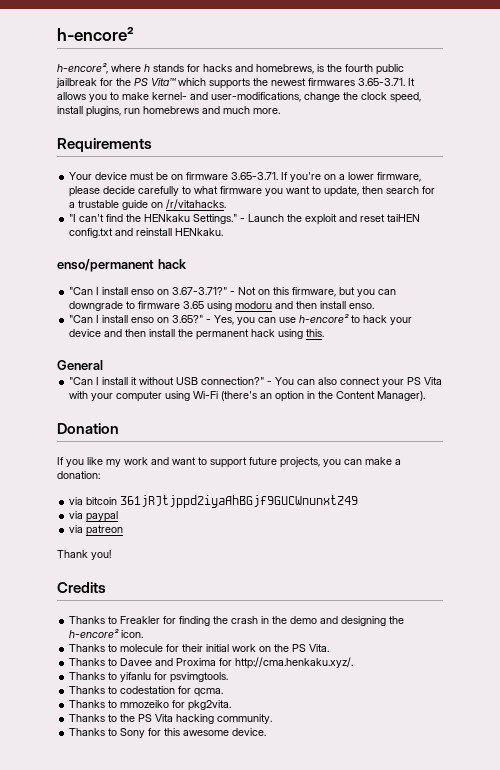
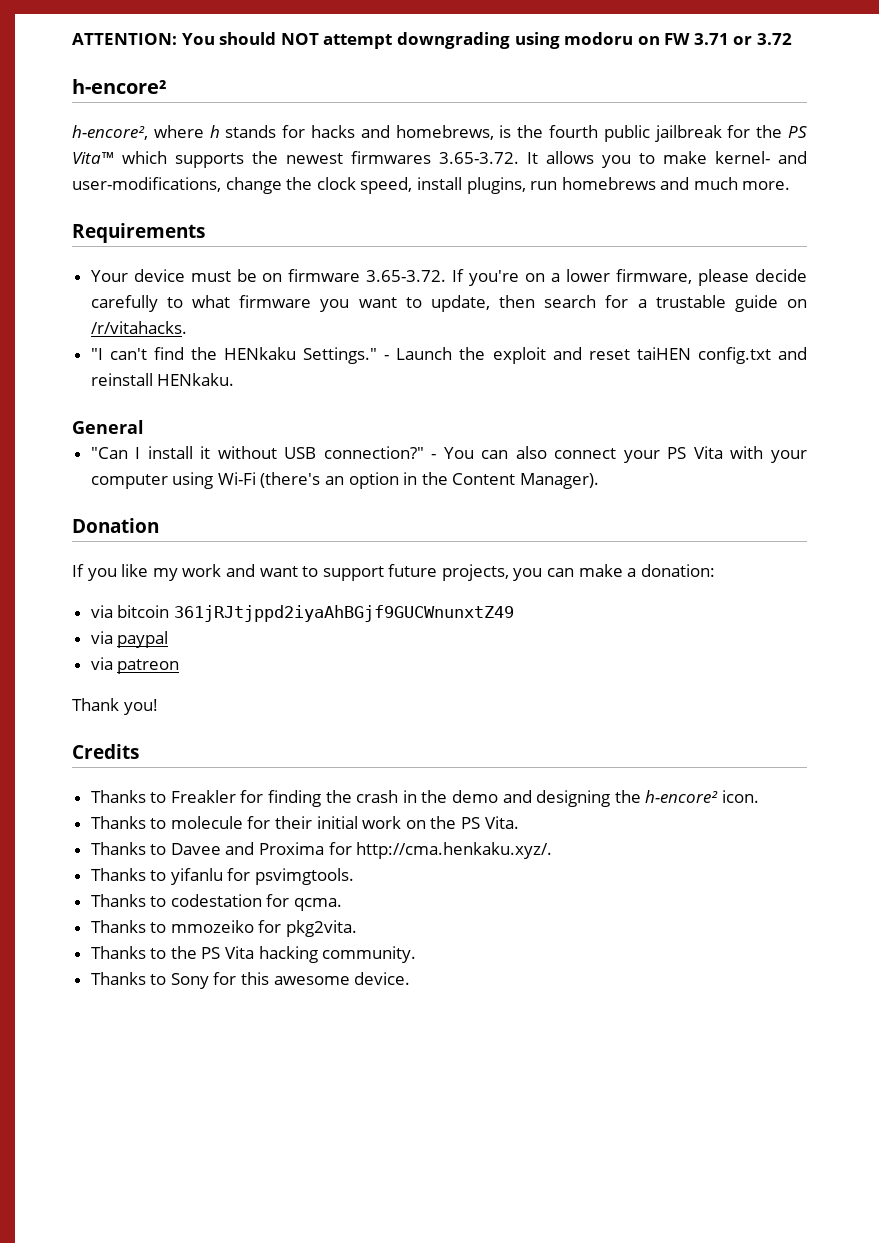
+ ATTENTION: You should NOT attempt downgrading using modoru on FW 3.71 or 3.72
- h-encore², where h stands for hacks and homebrews, is the fourth public jailbreak for the PS Vita™ which supports the newest firmwares 3.65-3.71. It allows you to make kernel- and user-modifications, change the clock speed, install plugins, run homebrews and much more.
+ h-encore², where h stands for hacks and homebrews, is the fourth public jailbreak for the PS Vita™ which supports the newest firmwares 3.65-3.72. It allows you to make kernel- and user-modifications, change the clock speed, install plugins, run homebrews and much more.
- Your device must be on firmware 3.65-3.71. If you're on a lower firmware, please decide carefully to what firmware you want to update, then search for a trustable guide on /r/vitahacks.
+ Your device must be on firmware 3.65-3.72. If you're on a lower firmware, please decide carefully to what firmware you want to update, then search for a trustable guide on /r/vitahacks.
- enso/permanent hack
- "Can I install enso on 3.67-3.71?" - Not on this firmware, but you can downgrade to firmware 3.65 using modoru and then install enso.
- "Can I install enso on 3.65?" - Yes, you can use h-encore² to hack your device and then install the permanent hack using this.

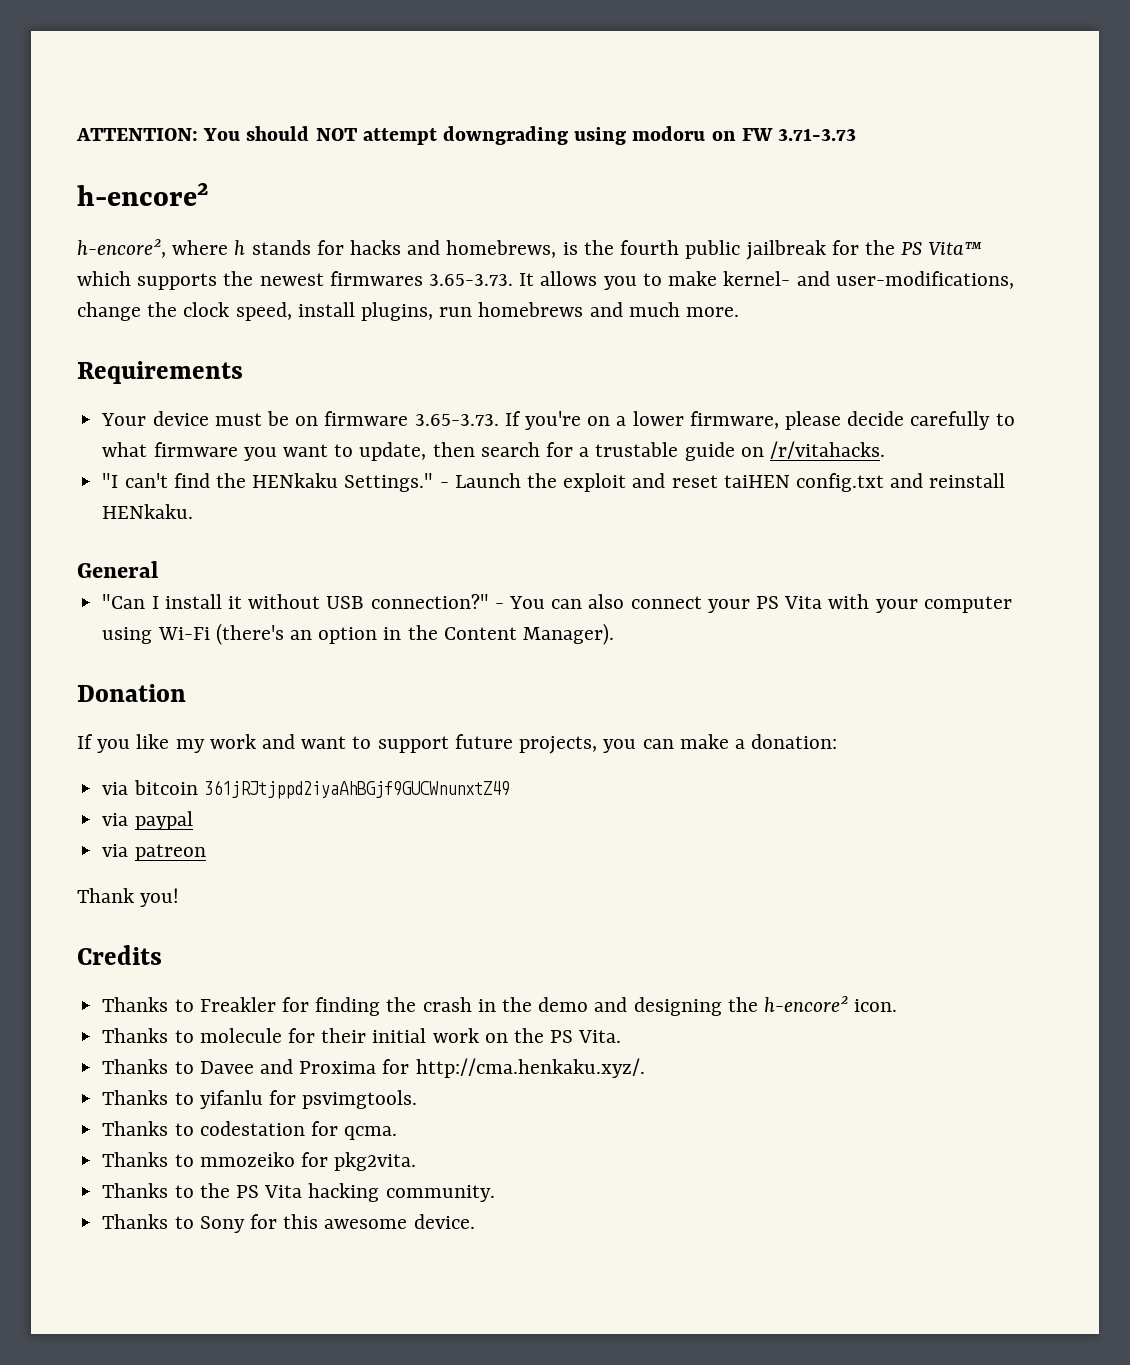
- ATTENTION: You should NOT attempt downgrading using modoru on FW 3.71 or 3.72
+ ATTENTION: You should NOT attempt downgrading using modoru on FW 3.71-3.73
- h-encore², where h stands for hacks and homebrews, is the fourth public jailbreak for the PS Vita™ which supports the newest firmwares 3.65-3.72. It allows you to make kernel- and user-modifications, change the clock speed, install plugins, run homebrews and much more.
+ h-encore², where h stands for hacks and homebrews, is the fourth public jailbreak for the PS Vita™ which supports the newest firmwares 3.65-3.73. It allows you to make kernel- and user-modifications, change the clock speed, install plugins, run homebrews and much more.
- Your device must be on firmware 3.65-3.72. If you're on a lower firmware, please decide carefully to what firmware you want to update, then search for a trustable guide on /r/vitahacks.
+ Your device must be on firmware 3.65-3.73. If you're on a lower firmware, please decide carefully to what firmware you want to update, then search for a trustable guide on /r/vitahacks.

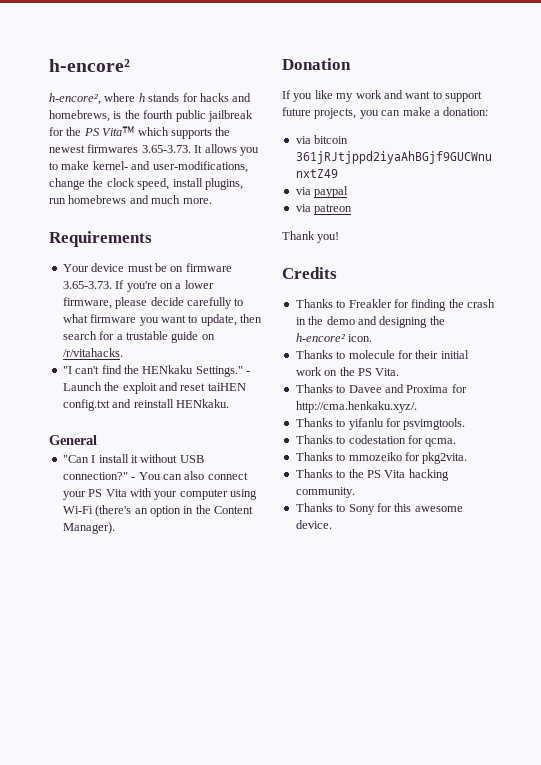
- ATTENTION: You should NOT attempt downgrading using modoru on FW 3.71-3.73

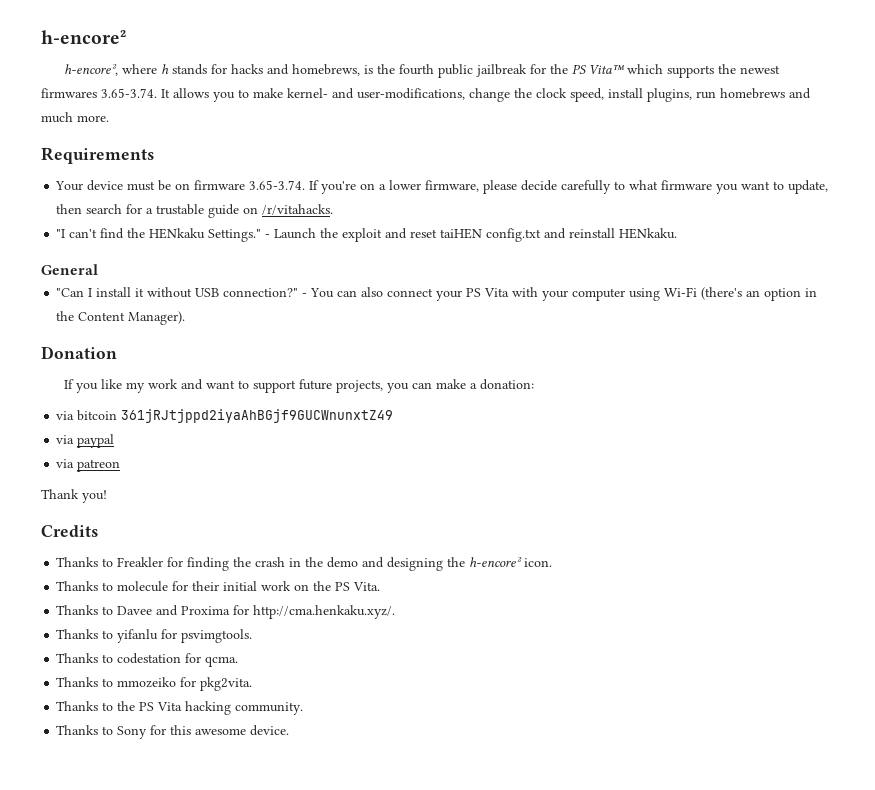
- h-encore², where h stands for hacks and homebrews, is the fourth public jailbreak for the PS Vita™ which supports the newest firmwares 3.65-3.73. It allows you to make kernel- and user-modifications, change the clock speed, install plugins, run homebrews and much more.
+ h-encore², where h stands for hacks and homebrews, is the fourth public jailbreak for the PS Vita™ which supports the newest firmwares 3.65-3.74. It allows you to make kernel- and user-modifications, change the clock speed, install plugins, run homebrews and much more.
- Your device must be on firmware 3.65-3.73. If you're on a lower firmware, please decide carefully to what firmware you want to update, then search for a trustable guide on /r/vitahacks.
+ Your device must be on firmware 3.65-3.74. If you're on a lower firmware, please decide carefully to what firmware you want to update, then search for a trustable guide on /r/vitahacks.

